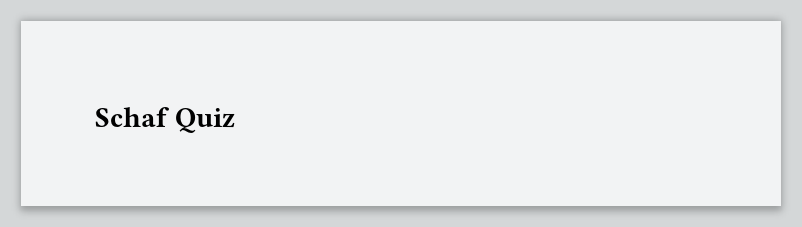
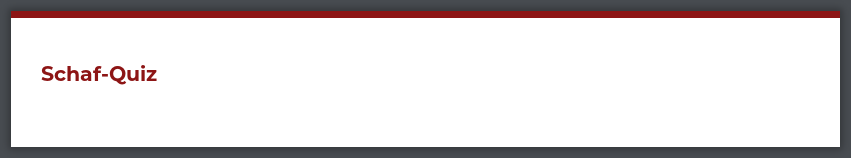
- Schaf Quiz
+ Schaf-Quiz

